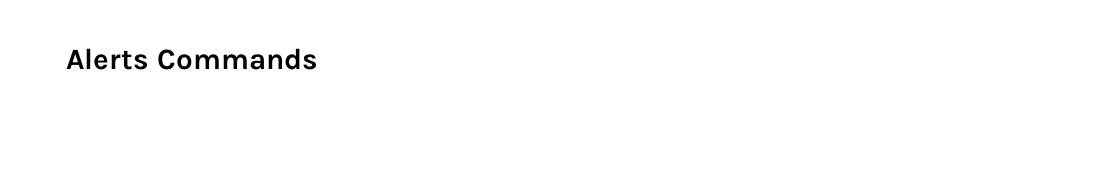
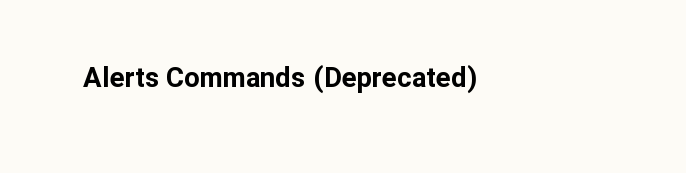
- Alerts Commands
+ Alerts Commands (Deprecated)

